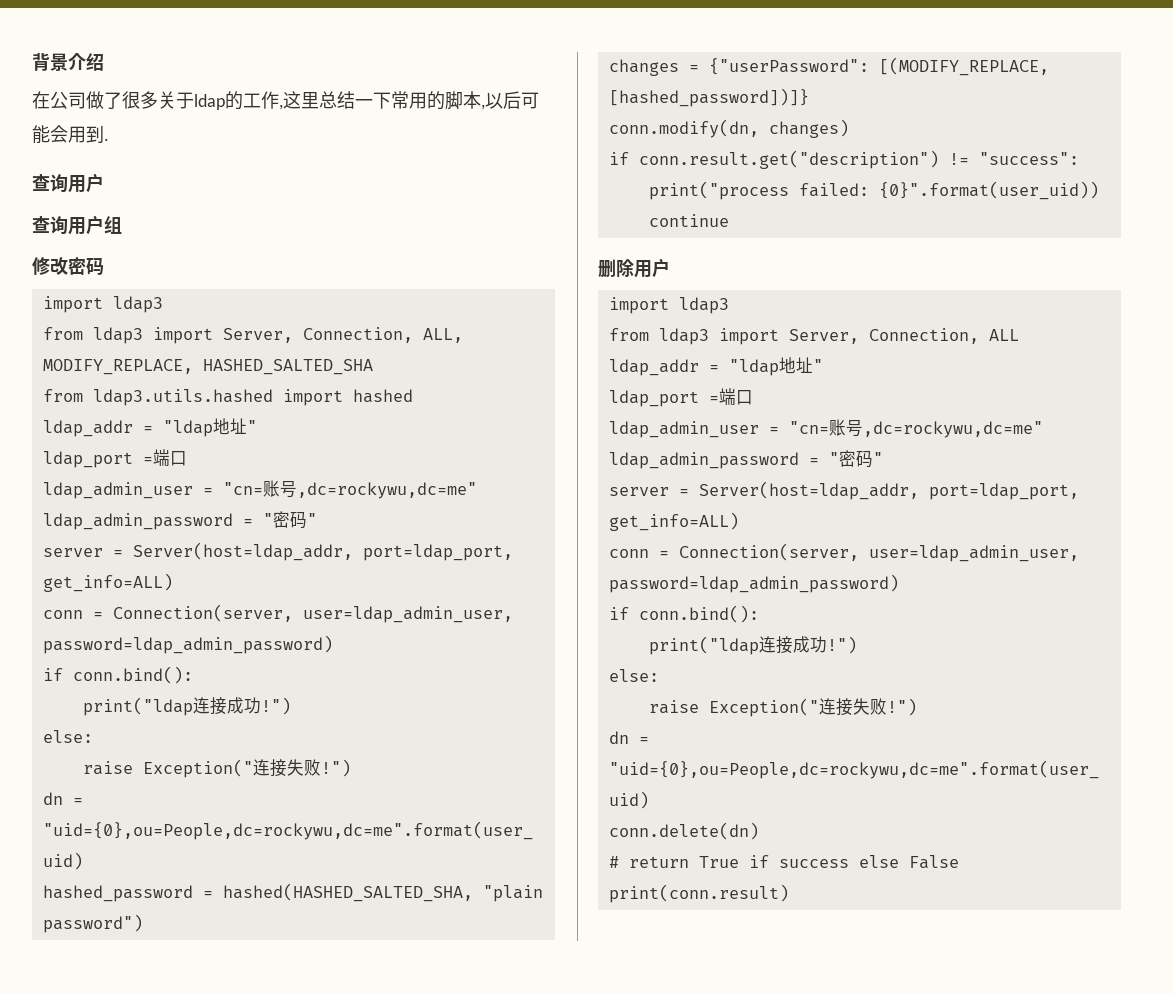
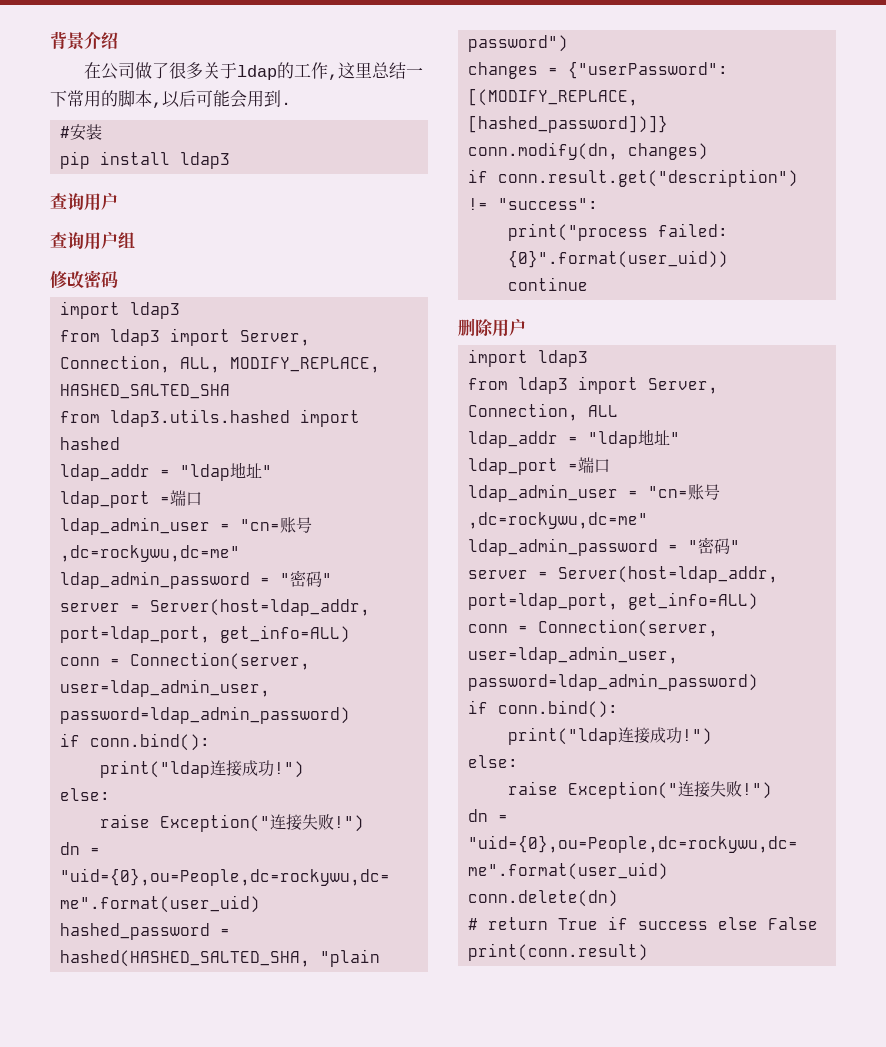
+ #安装
+ pip install ldap3

